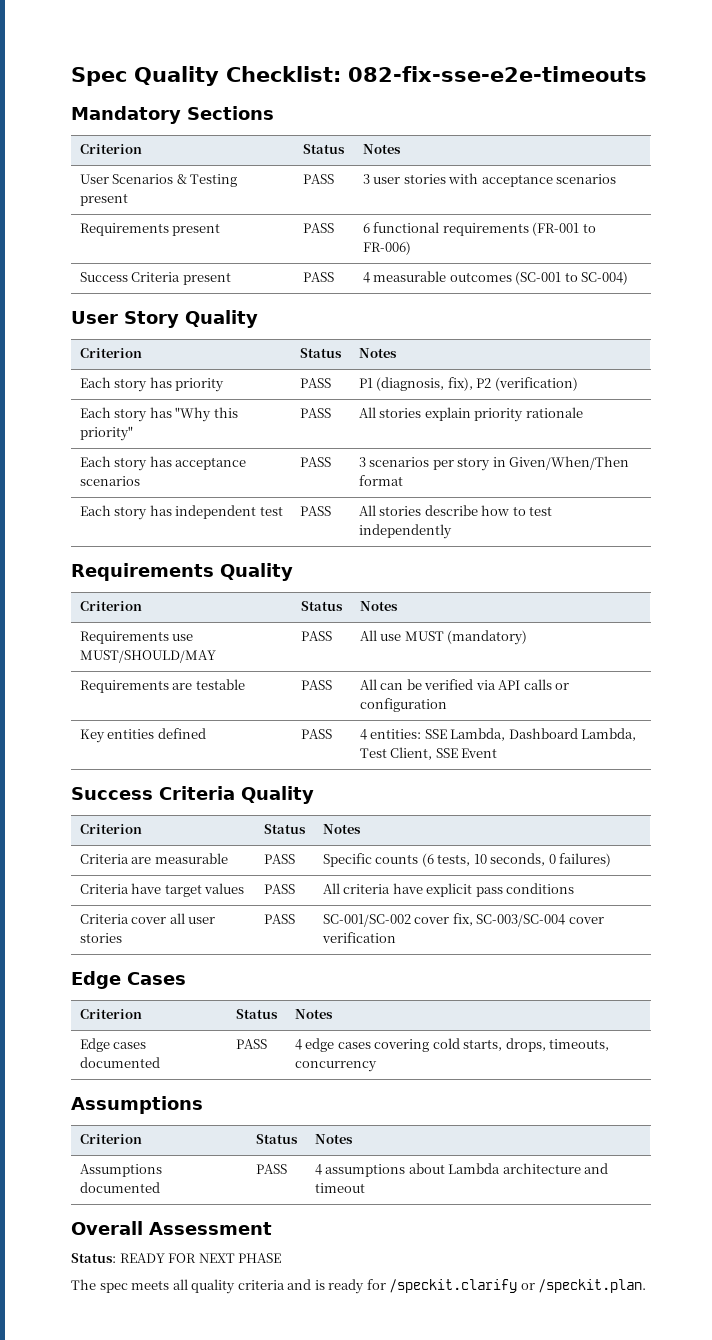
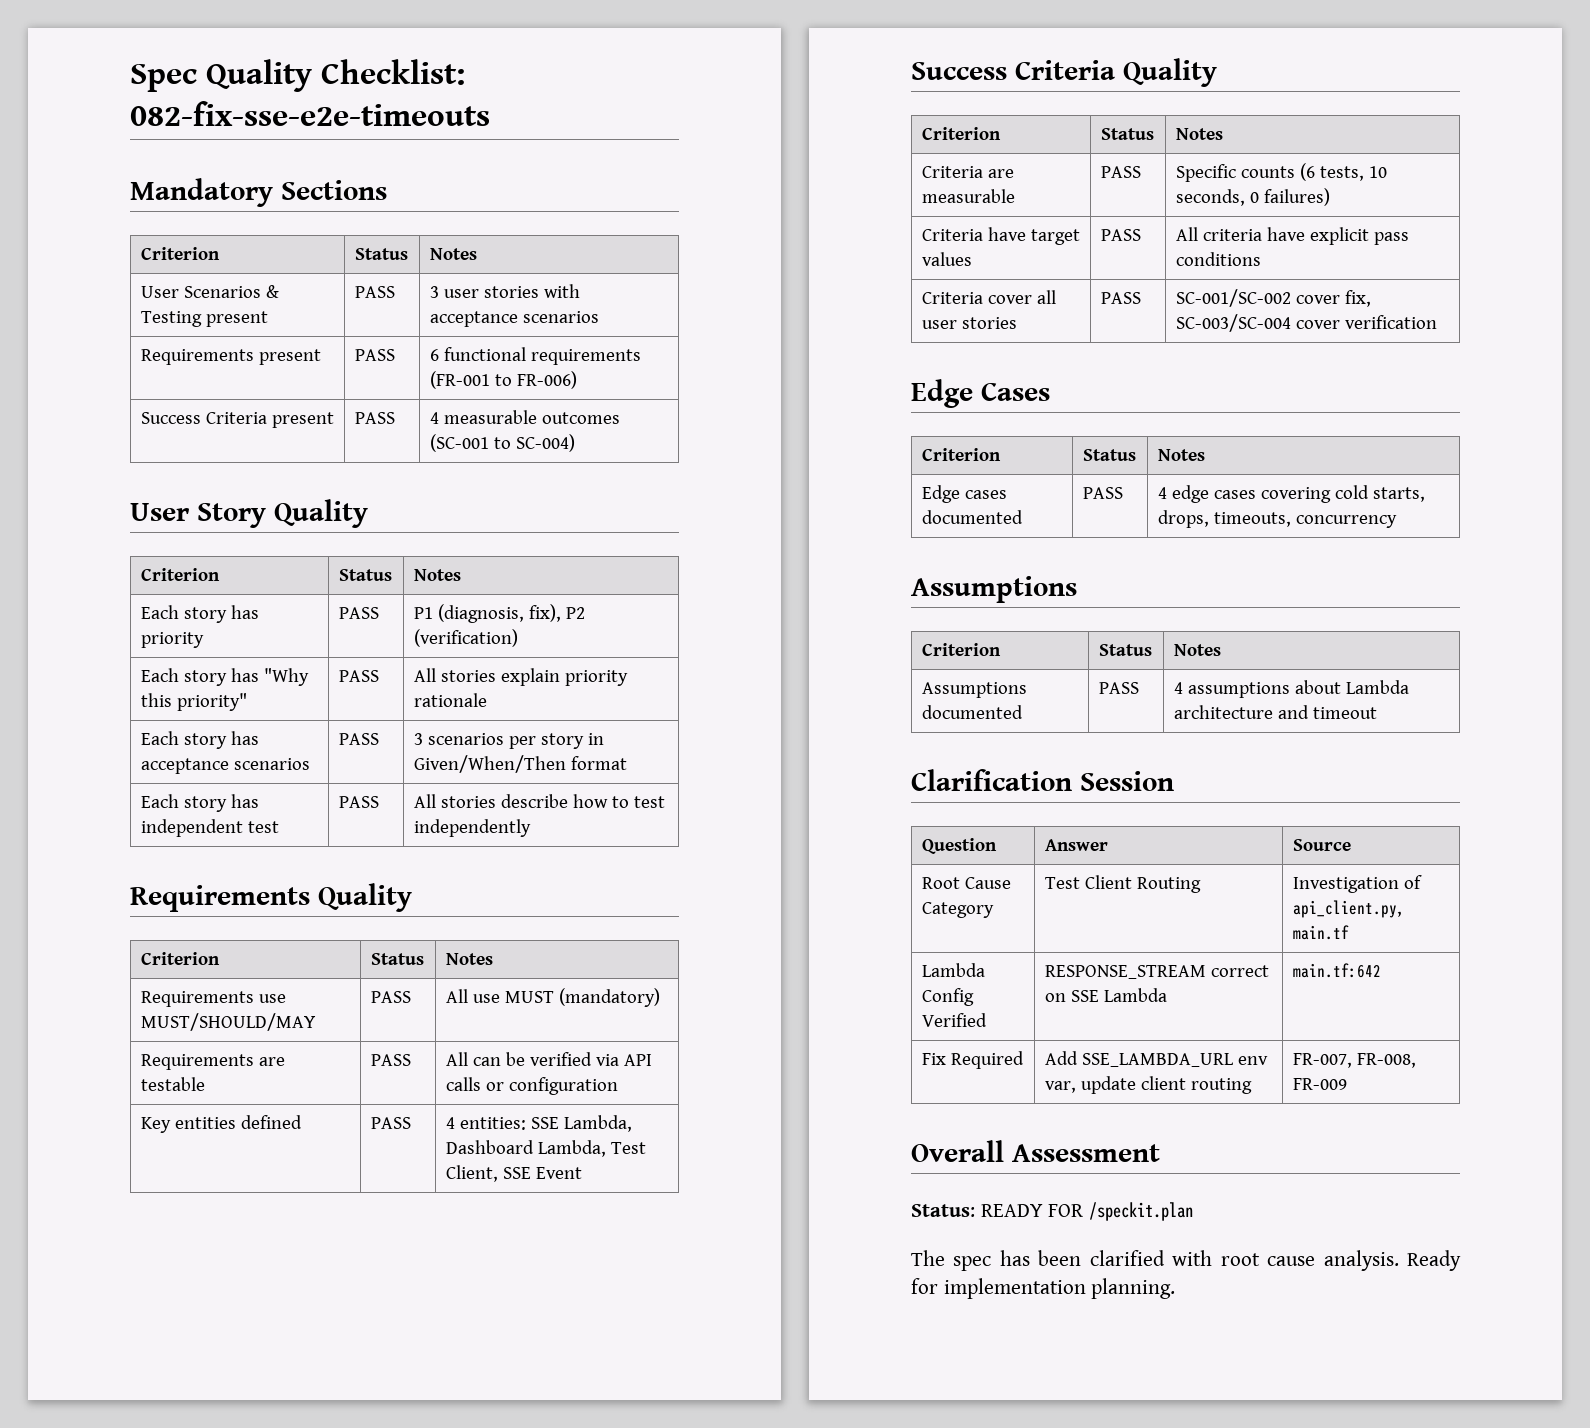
+ Clarification Session
+ Question | Answer | Source
+ Root Cause Category | Test Client Routing | Investigation of api_client.py, main.tf
+ Lambda Config Verified | RESPONSE_STREAM correct on SSE Lambda | main.tf:642
+ Fix Required | Add SSE_LAMBDA_URL env var, update client routing | FR-007, FR-008, FR-009
- Status: READY FOR NEXT PHASE
+ Status: READY FOR /speckit.plan
- The spec meets all quality criteria and is ready for /speckit.clarify or /speckit.plan.
+ The spec has been clarified with root cause analysis. Ready for implementation planning.

